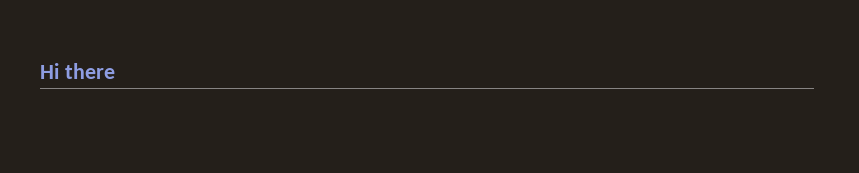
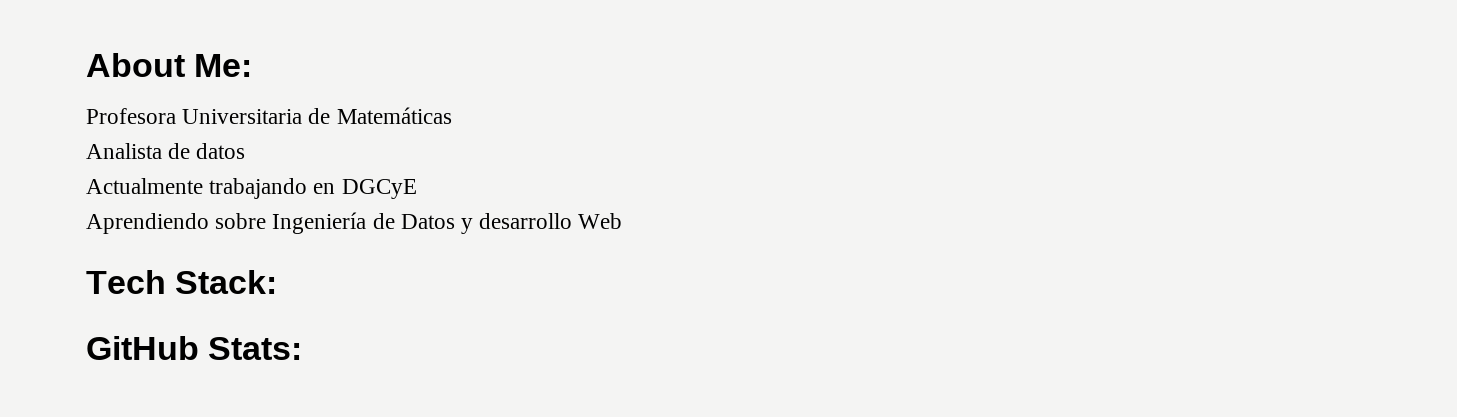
- Hi there
+ About Me:
+ Profesora Universitaria de Matemáticas
+ Analista de datos
+ Actualmente trabajando en DGCyE
+ Aprendiendo sobre Ingeniería de Datos y desarrollo Web
+ Tech Stack:
+ GitHub Stats:

